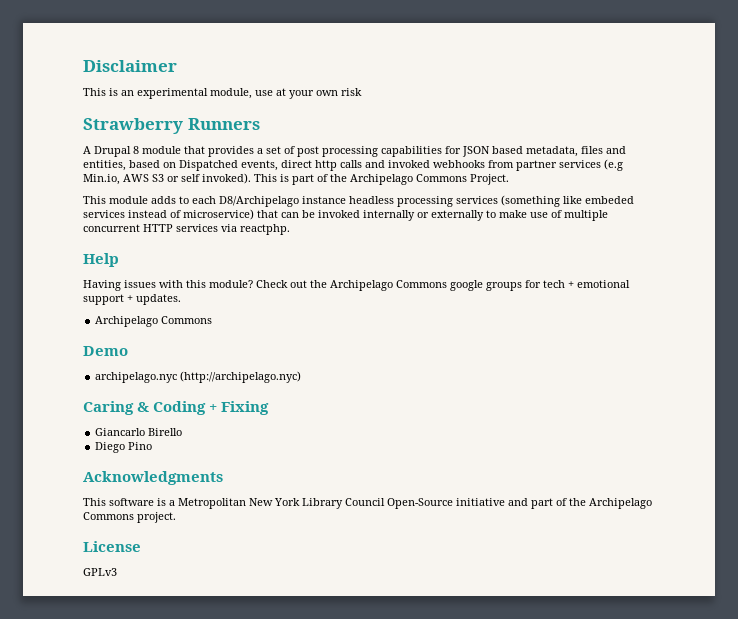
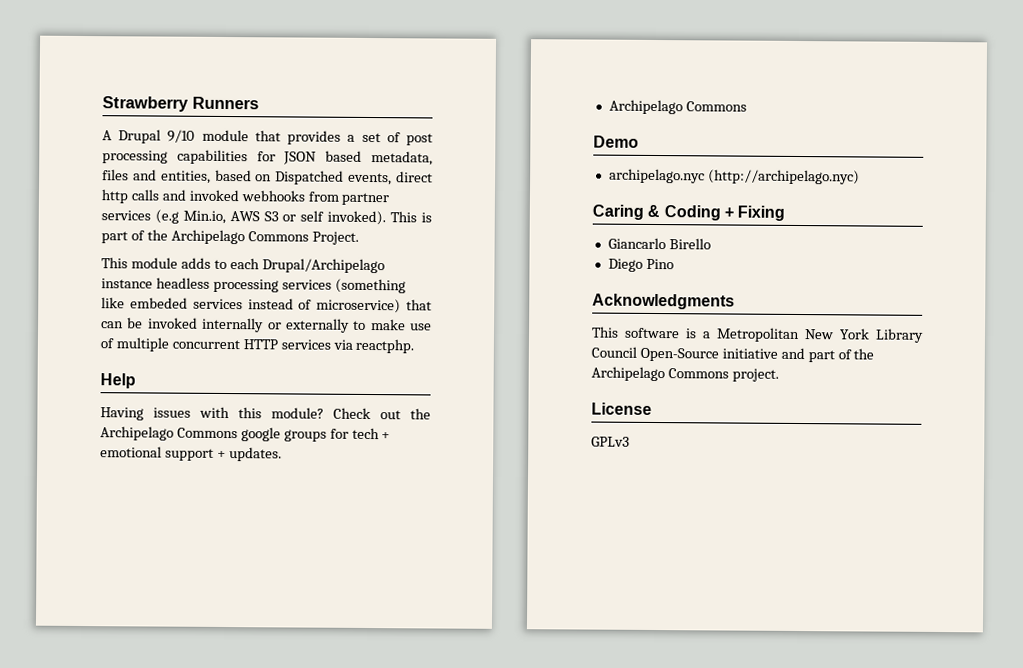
- Disclaimer
- This is an experimental module, use at your own risk
- A Drupal 8 module that provides a set of post processing capabilities for JSON based metadata, files and entities, based on Dispatched events, direct http calls and invoked webhooks from partner services (e.g Min.io, AWS S3 or self invoked).
+ A Drupal 9/10 module that provides a set of post processing capabilities for JSON based metadata, files and entities, based on Dispatched events, direct http calls and invoked webhooks from partner services (e.g Min.io, AWS S3 or self invoked).
- This module adds to each D8/Archipelago instance headless processing services (something like embeded services instead of microservice) that can be invoked internally or externally to make use of multiple concurrent HTTP services via reactphp.
+ This module adds to each Drupal/Archipelago instance headless processing services (something like embeded services instead of microservice) that can be invoked internally or externally to make use of multiple concurrent HTTP services via reactphp.

